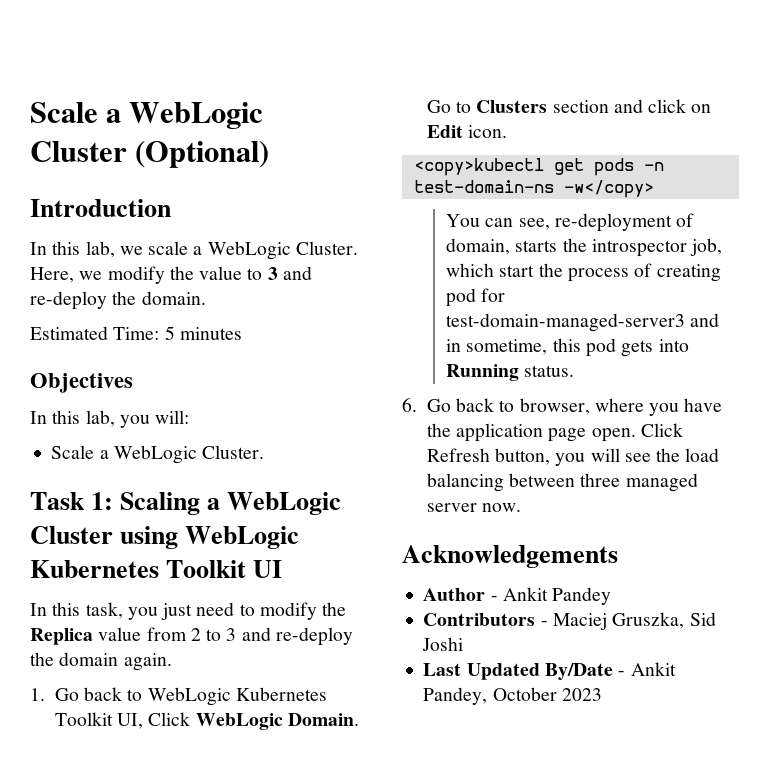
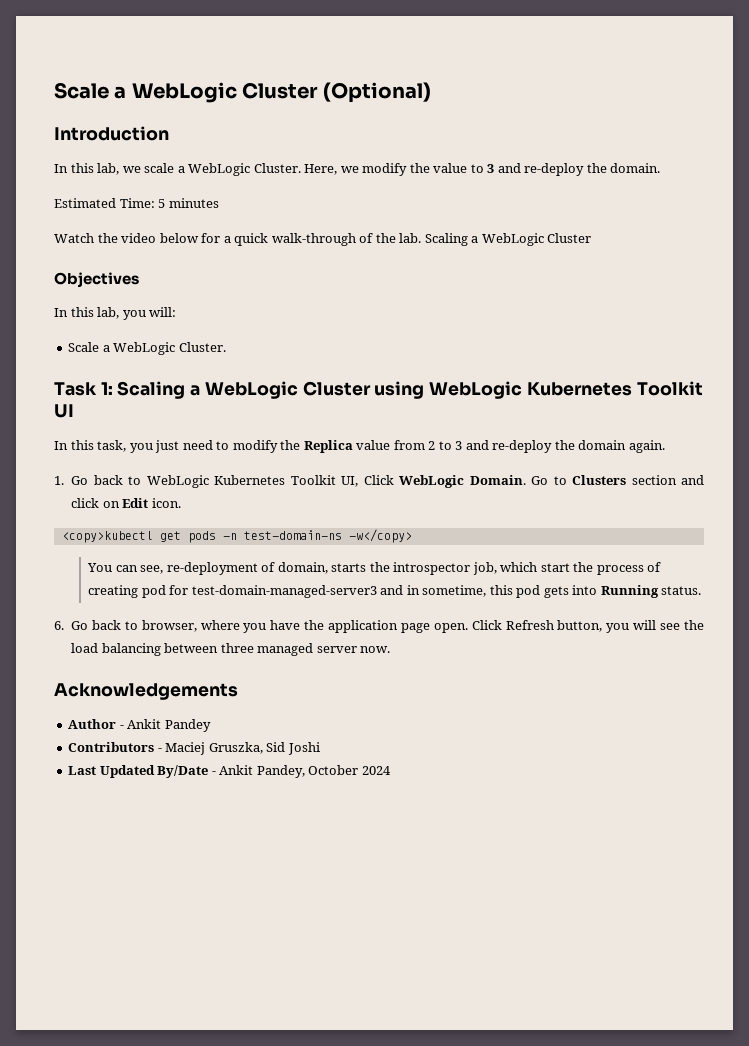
+ Watch the video below for a quick walk-through of the lab. Scaling a WebLogic Cluster
- Last Updated By/Date - Ankit Pandey, October 2023
+ Last Updated By/Date - Ankit Pandey, October 2024

